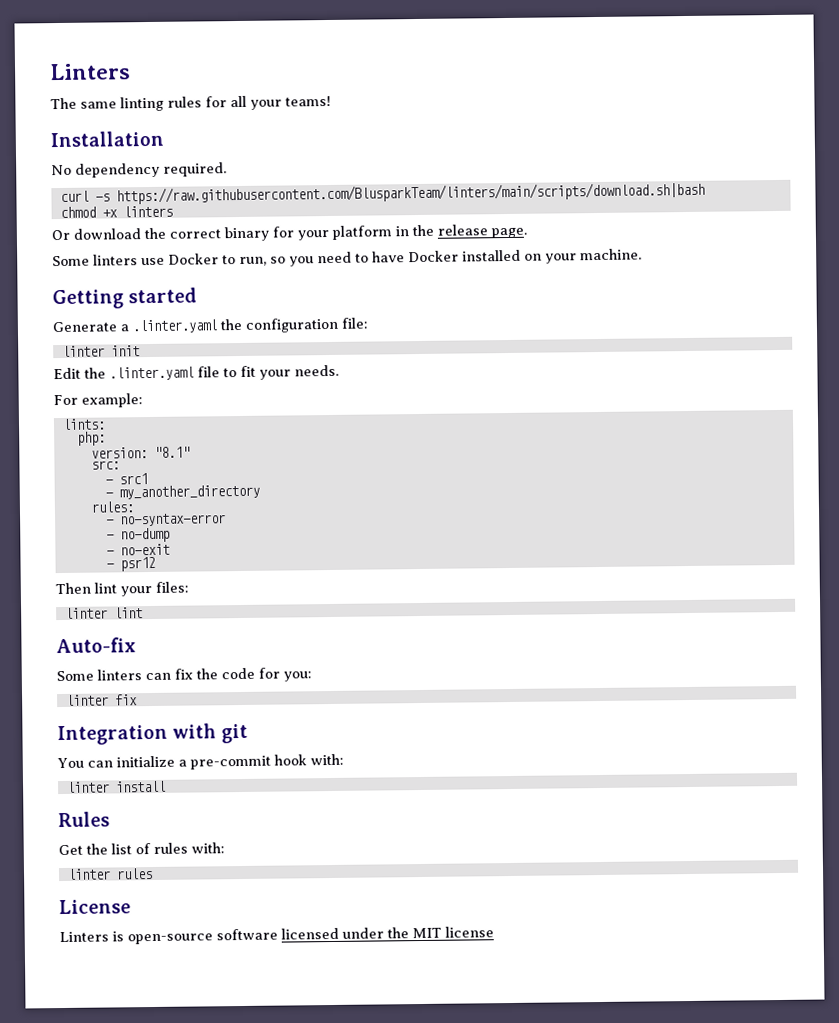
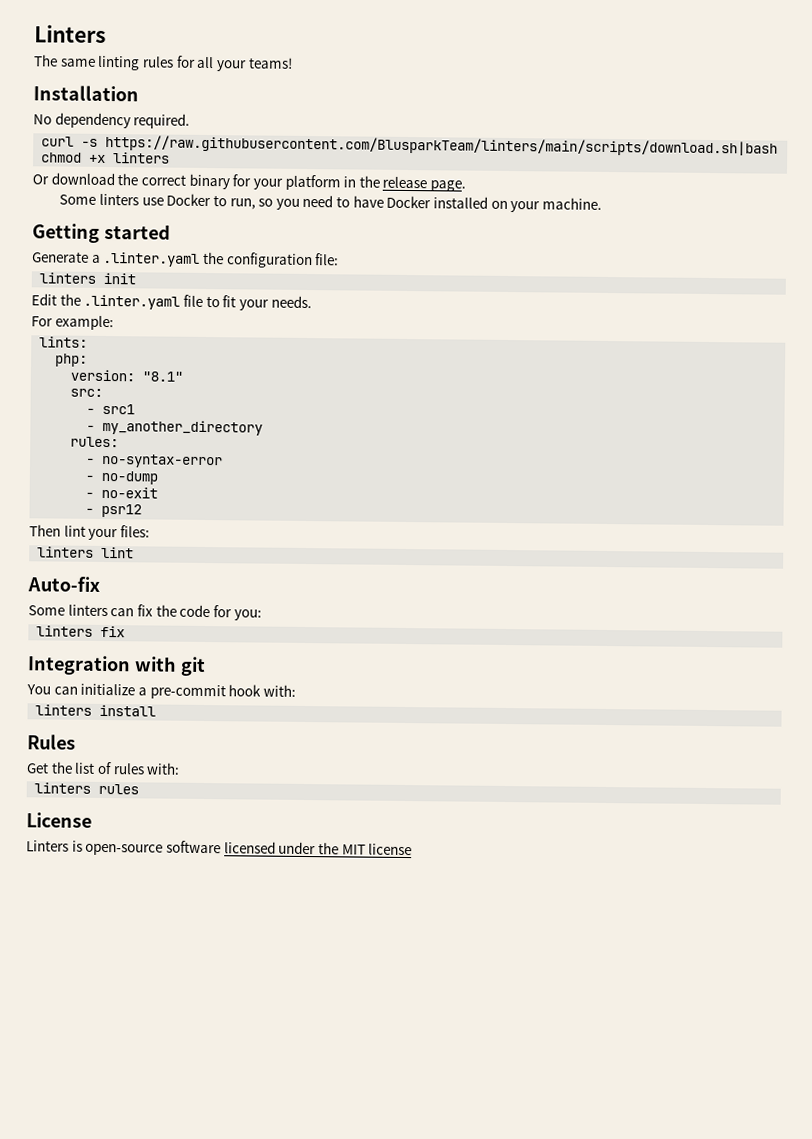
- linter init
+ linters init
- linter lint
+ linters lint
- linter fix
+ linters fix
- linter install
+ linters install
- linter rules
+ linters rules

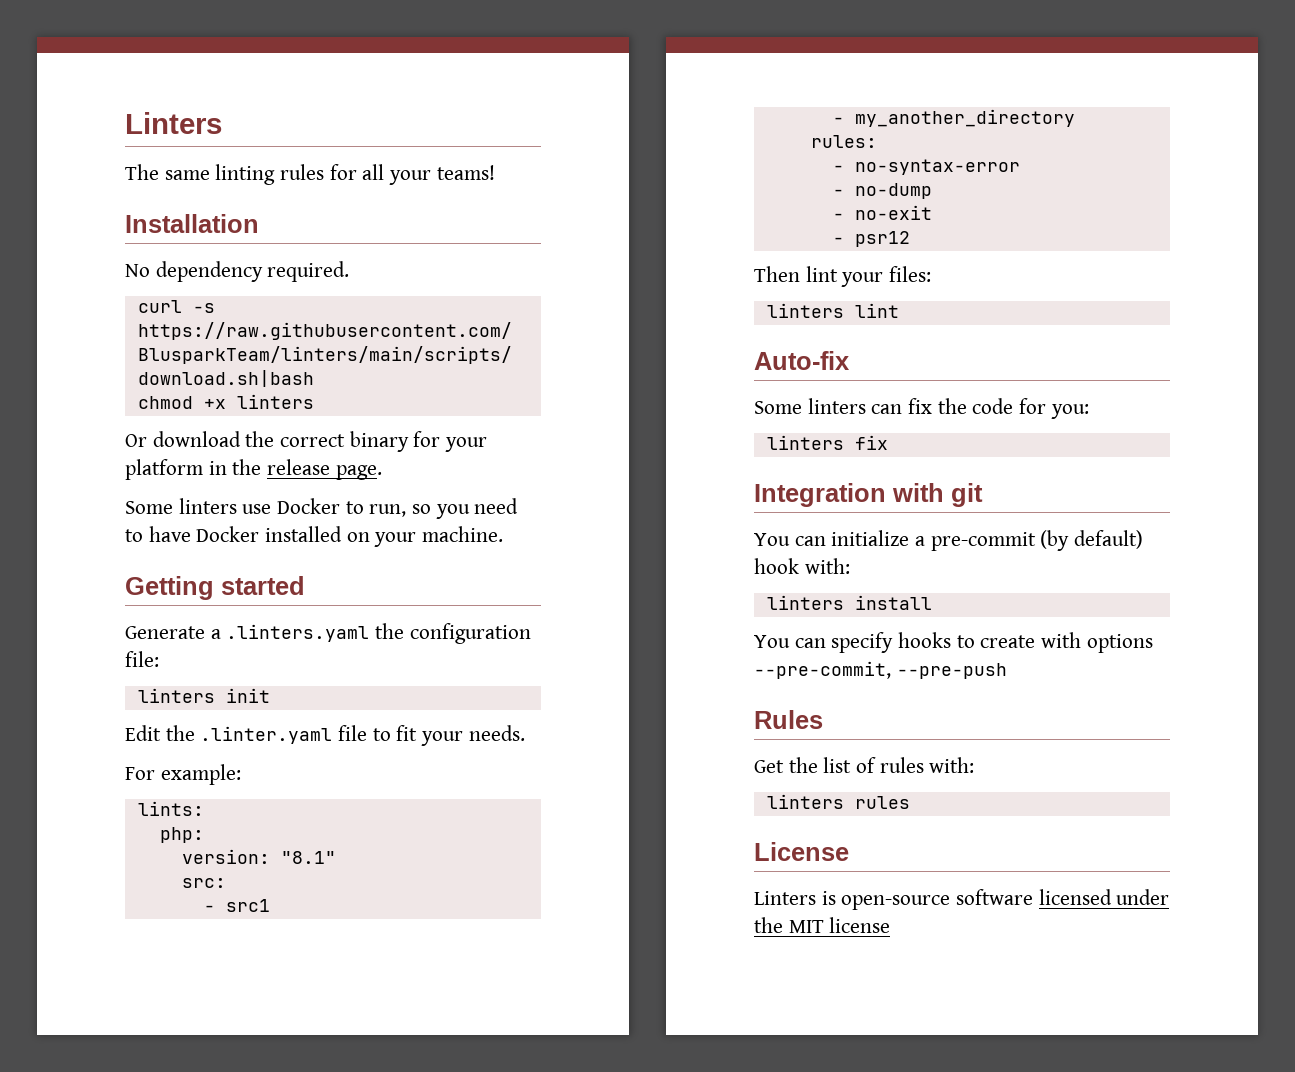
- Generate a .linter.yaml the configuration file:
+ Generate a .linters.yaml the configuration file:
- You can initialize a pre-commit hook with:
+ You can initialize a pre-commit (by default) hook with:
+ You can specify hooks to create with options --pre-commit, --pre-push

